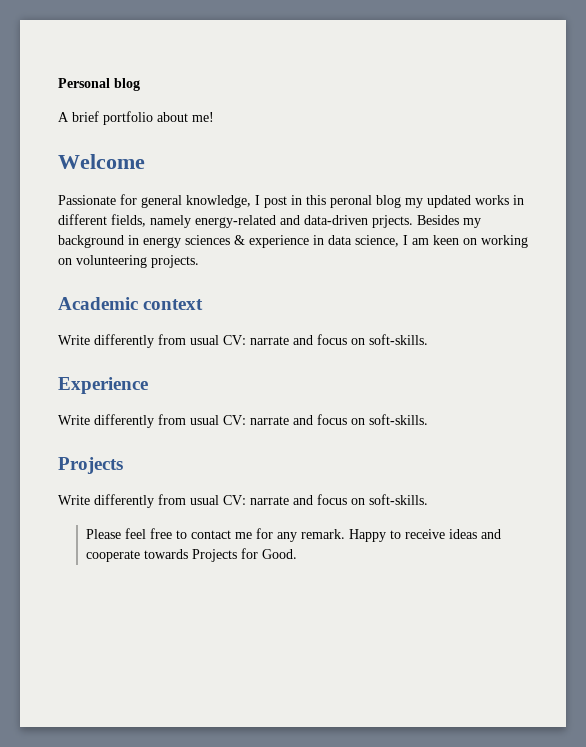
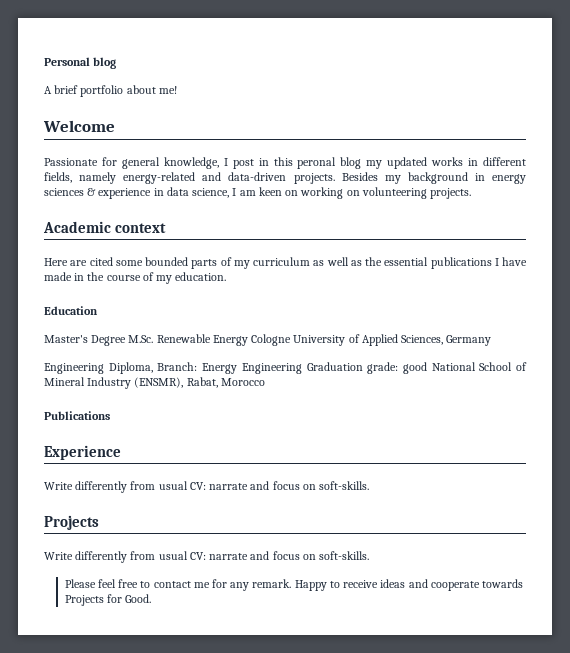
- Passionate for general knowledge, I post in this peronal blog my updated works in different fields, namely energy-related and data-driven prjects.
+ Passionate for general knowledge, I post in this peronal blog my updated works in different fields, namely energy-related and data-driven projects.
  Academic context
- Write differently from usual CV: narrate and focus on soft-skills.
+ Here are cited some bounded parts of my curriculum as well as the essential publications I have made in the course of my education.
+ Education
+ Master's Degree M.Sc. Renewable Energy Cologne University of Applied Sciences, Germany
+ Engineering Diploma, Branch: Energy Engineering Graduation grade: good National School of Mineral Industry (ENSMR), Rabat, Morocco
+ Publications

